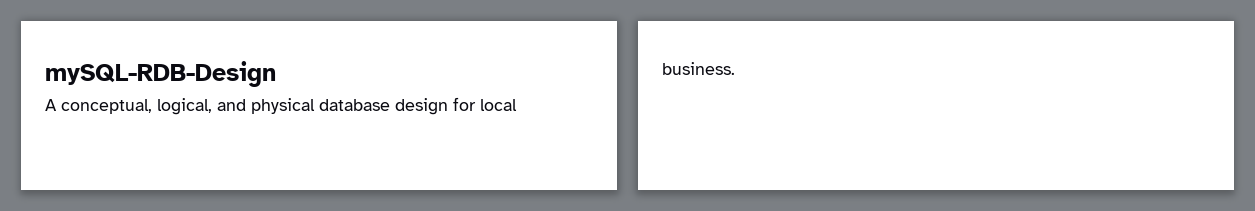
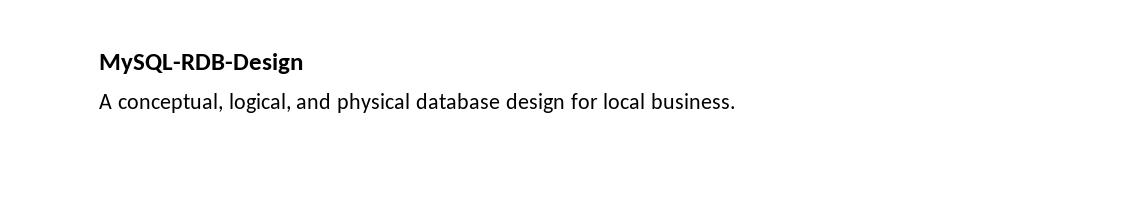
- mySQL-RDB-Design
+ MySQL-RDB-Design

